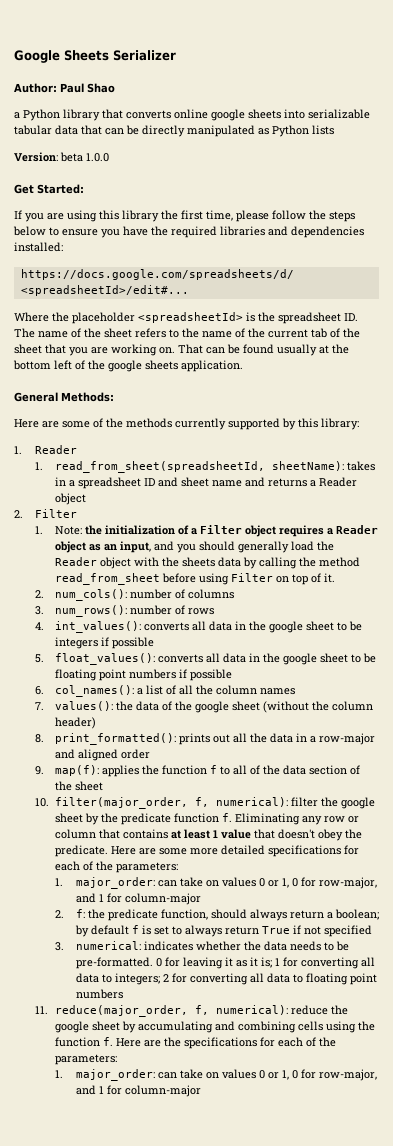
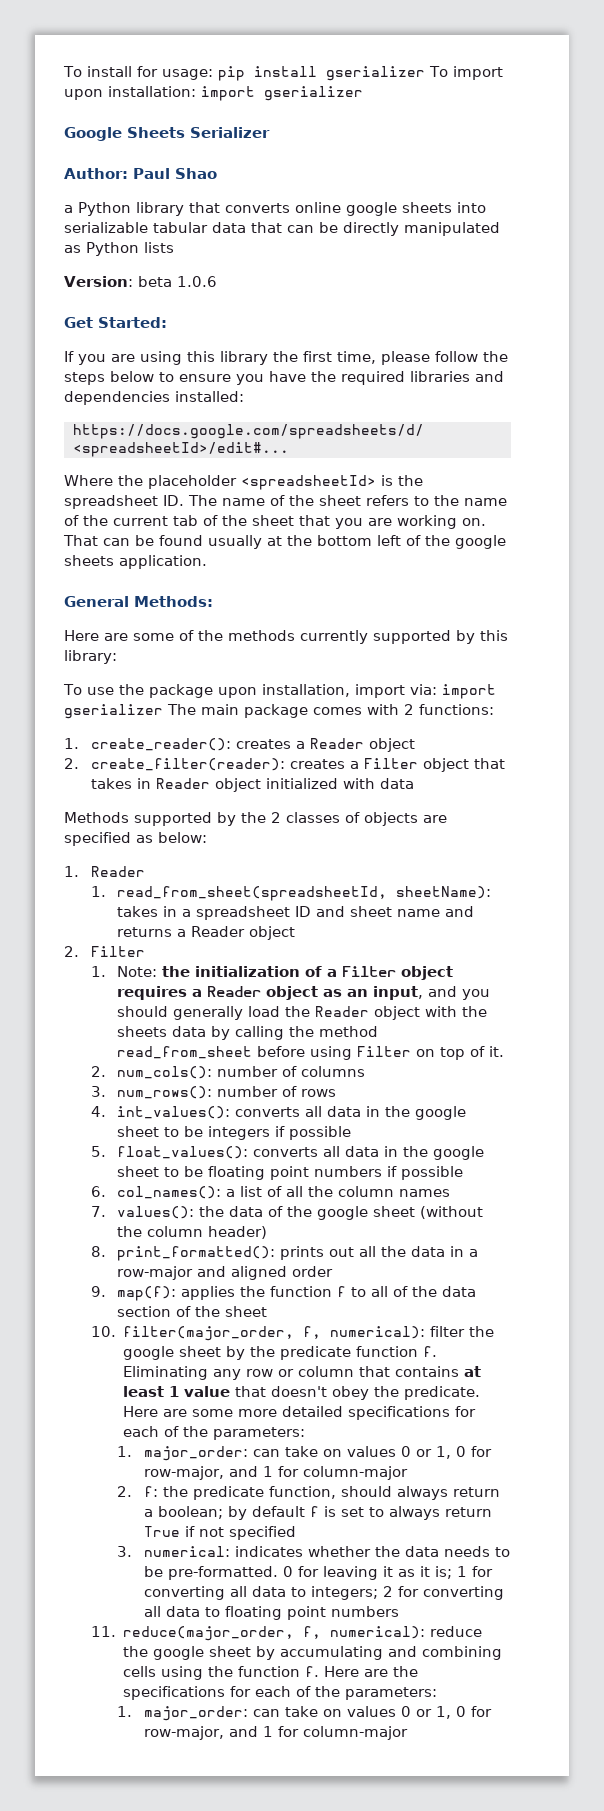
+ To install for usage: pip install gserializer To import upon installation: import gserializer
- Version: beta 1.0.0
+ Version: beta 1.0.6
+ To use the package upon installation, import via: import gserializer The main package comes with 2 functions:
+ 1. create_reader(): creates a Reader object
+ 2. create_filter(reader): creates a Filter object that takes in Reader object initialized with data
+ Methods supported by the 2 classes of objects are specified as below:

